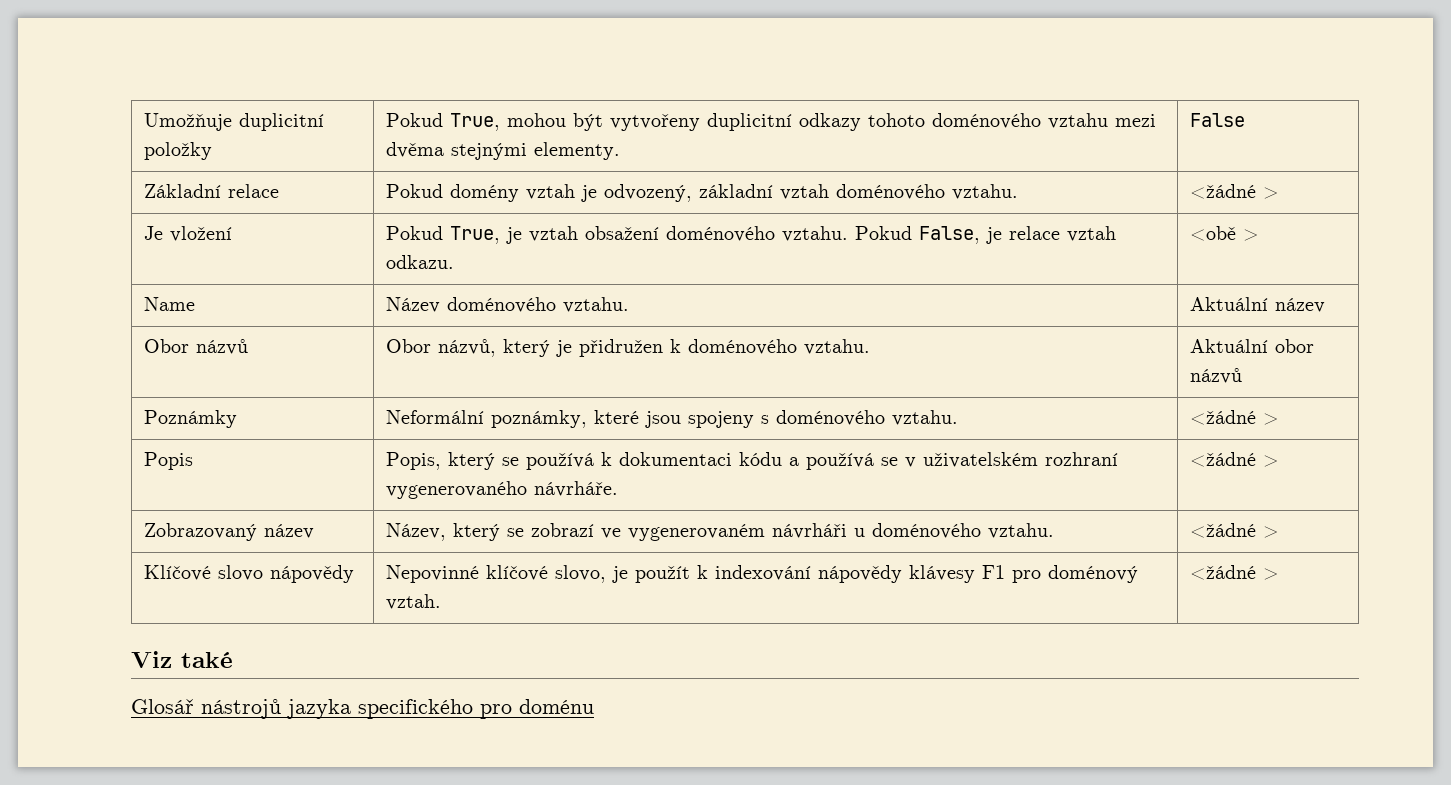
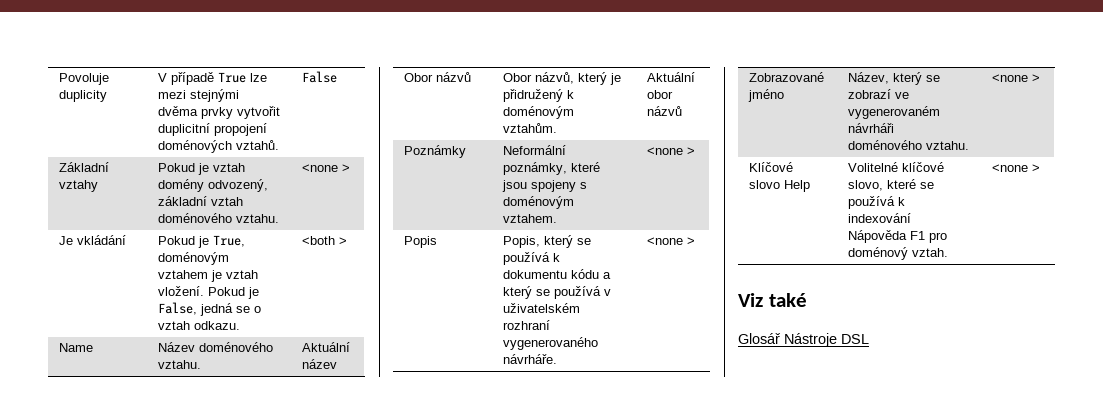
- Umožňuje duplicitní položky | Pokud True, mohou být vytvořeny duplicitní odkazy tohoto doménového vztahu mezi dvěma stejnými elementy. | False
+ Povoluje duplicity | V případě True lze mezi stejnými dvěma prvky vytvořit duplicitní propojení doménových vztahů. | False
- Základní relace | Pokud domény vztah je odvozený, základní vztah doménového vztahu. | <žádné >
+ Základní vztahy | Pokud je vztah domény odvozený, základní vztah doménového vztahu. | <none >
- Je vložení | Pokud True, je vztah obsažení doménového vztahu. Pokud False, je relace vztah odkazu. | <obě >
+ Je vkládání | Pokud je True, doménovým vztahem je vztah vložení. Pokud je False, jedná se o vztah odkazu. | <both >
- Obor názvů | Obor názvů, který je přidružen k doménového vztahu. | Aktuální obor názvů
+ Obor názvů | Obor názvů, který je přidružený k doménovým vztahům. | Aktuální obor názvů
- Poznámky | Neformální poznámky, které jsou spojeny s doménového vztahu. | <žádné >
+ Poznámky | Neformální poznámky, které jsou spojeny s doménovým vztahem. | <none >
- Popis | Popis, který se používá k dokumentaci kódu a používá se v uživatelském rozhraní vygenerovaného návrháře. | <žádné >
- Zobrazovaný název | Název, který se zobrazí ve vygenerovaném návrháři u doménového vztahu. | <žádné >
+ Popis | Popis, který se používá k dokumentu kódu a který se používá v uživatelském rozhraní vygenerovaného návrháře. | <none >
+ Zobrazované jméno | Název, který se zobrazí ve vygenerovaném návrháři doménového vztahu. | <none >
- Klíčové slovo nápovědy | Nepovinné klíčové slovo, je použít k indexování nápovědy klávesy F1 pro doménový vztah. | <žádné >
+ Klíčové slovo Help | Volitelné klíčové slovo, které se používá k indexování Nápověda F1 pro doménový vztah. | <none >
- Glosář nástrojů jazyka specifického pro doménu
+ Glosář Nástroje DSL

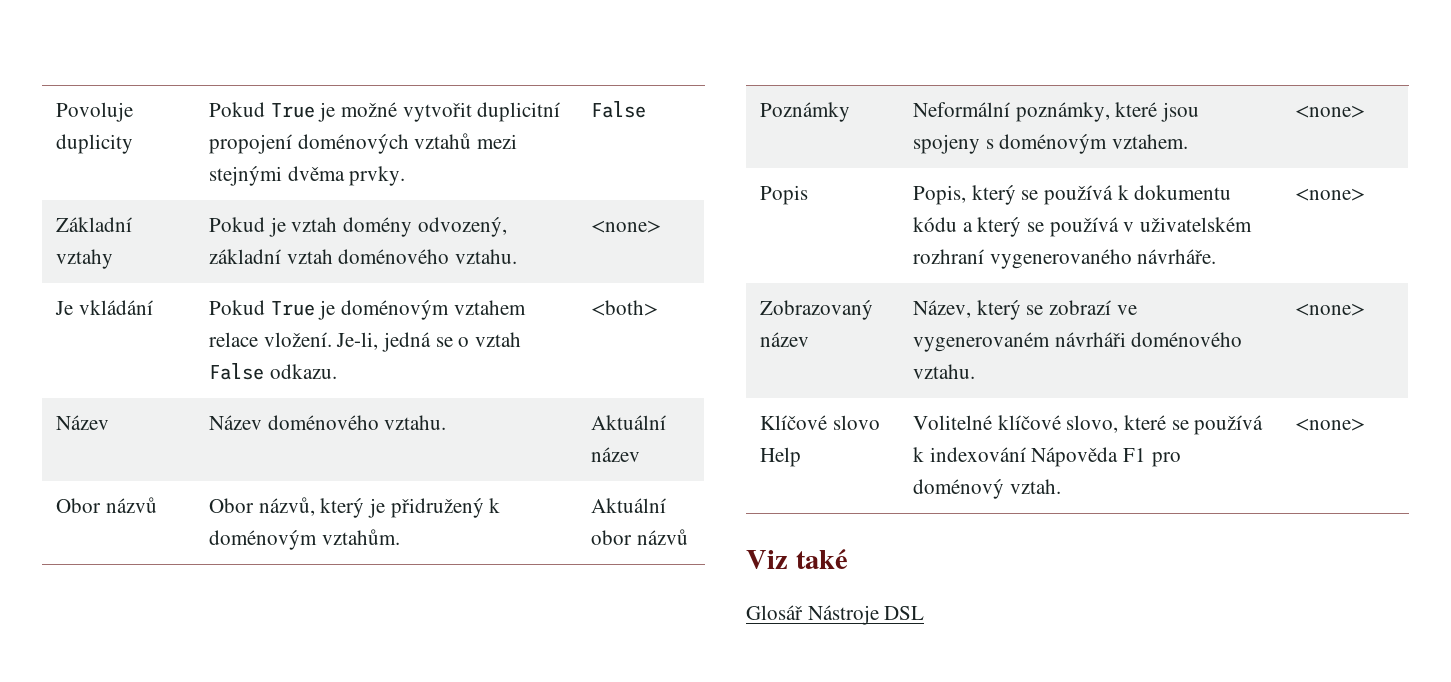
- Povoluje duplicity | V případě True lze mezi stejnými dvěma prvky vytvořit duplicitní propojení doménových vztahů. | False
+ Povoluje duplicity | Pokud True je možné vytvořit duplicitní propojení doménových vztahů mezi stejnými dvěma prvky. | False
- Základní vztahy | Pokud je vztah domény odvozený, základní vztah doménového vztahu. | <none >
+ Základní vztahy | Pokud je vztah domény odvozený, základní vztah doménového vztahu. | <none>
- Je vkládání | Pokud je True, doménovým vztahem je vztah vložení. Pokud je False, jedná se o vztah odkazu. | <both >
- Name | Název doménového vztahu. | Aktuální název
+ Je vkládání | Pokud True je doménovým vztahem relace vložení. Je-li, jedná se o vztah False odkazu. | <both>
+ Název | Název doménového vztahu. | Aktuální název
- Poznámky | Neformální poznámky, které jsou spojeny s doménovým vztahem. | <none >
+ Poznámky | Neformální poznámky, které jsou spojeny s doménovým vztahem. | <none>
- Popis | Popis, který se používá k dokumentu kódu a který se používá v uživatelském rozhraní vygenerovaného návrháře. | <none >
- Zobrazované jméno | Název, který se zobrazí ve vygenerovaném návrháři doménového vztahu. | <none >
+ Popis | Popis, který se používá k dokumentu kódu a který se používá v uživatelském rozhraní vygenerovaného návrháře. | <none>
+ Zobrazovaný název | Název, který se zobrazí ve vygenerovaném návrháři doménového vztahu. | <none>
- Klíčové slovo Help | Volitelné klíčové slovo, které se používá k indexování Nápověda F1 pro doménový vztah. | <none >
+ Klíčové slovo Help | Volitelné klíčové slovo, které se používá k indexování Nápověda F1 pro doménový vztah. | <none>

